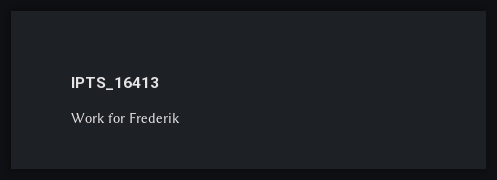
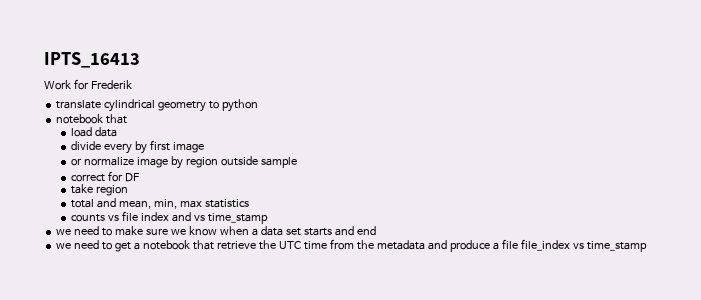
+ translate cylindrical geometry to python
+ notebook that
+ load data
+ divide every by first image
+ or normalize image by region outside sample
+ correct for DF
+ take region
+ total and mean, min, max statistics
+ counts vs file index and vs time_stamp
+ we need to make sure we know when a data set starts and end
+ we need to get a notebook that retrieve the UTC time from the metadata and produce a file file_index vs time_stamp

